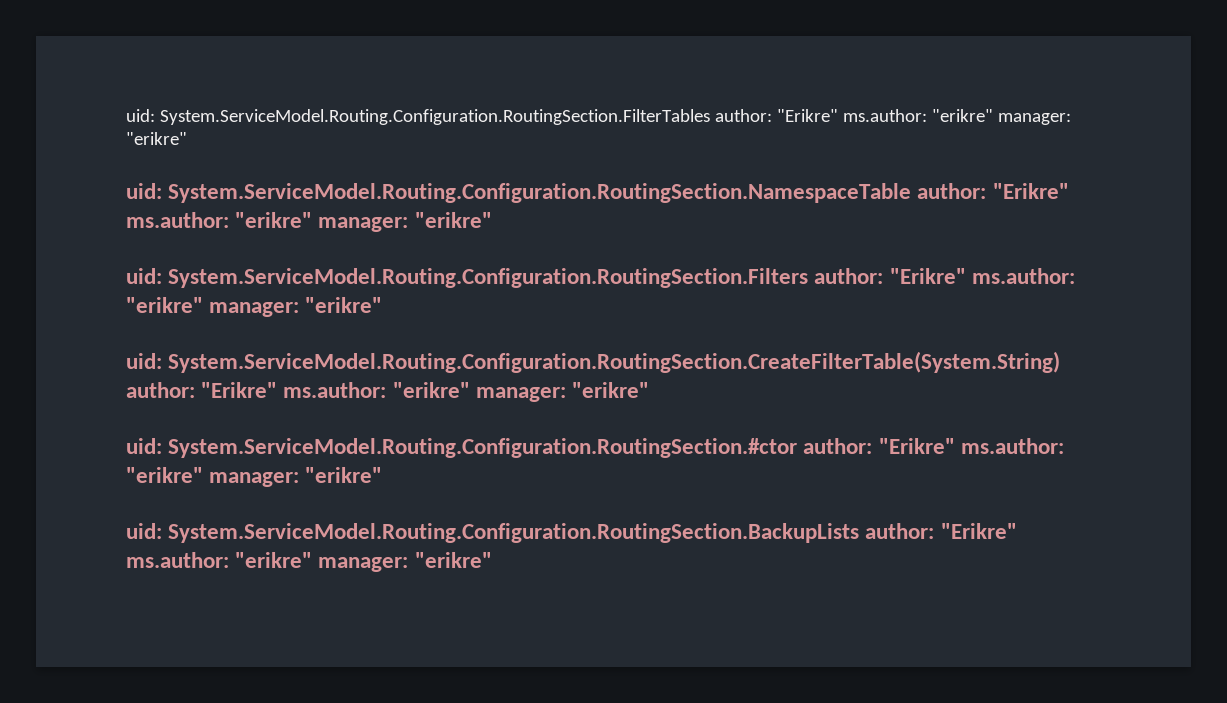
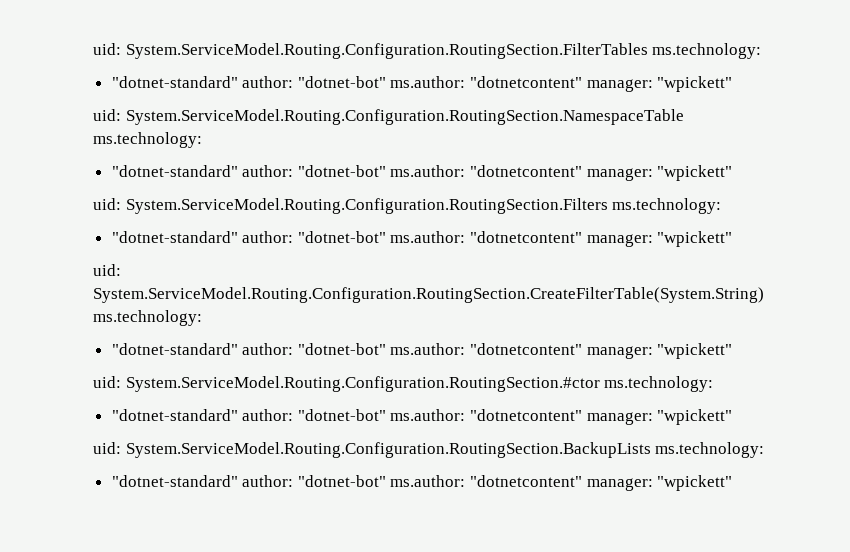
- uid: System.ServiceModel.Routing.Configuration.RoutingSection.FilterTables author: "Erikre" ms.author: "erikre" manager: "erikre"
- uid: System.ServiceModel.Routing.Configuration.RoutingSection.NamespaceTable author: "Erikre" ms.author: "erikre" manager: "erikre"
- uid: System.ServiceModel.Routing.Configuration.RoutingSection.Filters author: "Erikre" ms.author: "erikre" manager: "erikre"
- uid: System.ServiceModel.Routing.Configuration.RoutingSection.CreateFilterTable(System.String) author: "Erikre" ms.author: "erikre" manager: "erikre"
- uid: System.ServiceModel.Routing.Configuration.RoutingSection.#ctor author: "Erikre" ms.author: "erikre" manager: "erikre"
- uid: System.ServiceModel.Routing.Configuration.RoutingSection.BackupLists author: "Erikre" ms.author: "erikre" manager: "erikre"
+ uid: System.ServiceModel.Routing.Configuration.RoutingSection.FilterTables ms.technology:
+ "dotnet-standard" author: "dotnet-bot" ms.author: "dotnetcontent" manager: "wpickett"
+ uid: System.ServiceModel.Routing.Configuration.RoutingSection.NamespaceTable ms.technology:
+ "dotnet-standard" author: "dotnet-bot" ms.author: "dotnetcontent" manager: "wpickett"
+ uid: System.ServiceModel.Routing.Configuration.RoutingSection.Filters ms.technology:
+ "dotnet-standard" author: "dotnet-bot" ms.author: "dotnetcontent" manager: "wpickett"
+ uid: System.ServiceModel.Routing.Configuration.RoutingSection.CreateFilterTable(System.String) ms.technology:
+ "dotnet-standard" author: "dotnet-bot" ms.author: "dotnetcontent" manager: "wpickett"
+ uid: System.ServiceModel.Routing.Configuration.RoutingSection.#ctor ms.technology:
+ "dotnet-standard" author: "dotnet-bot" ms.author: "dotnetcontent" manager: "wpickett"
+ uid: System.ServiceModel.Routing.Configuration.RoutingSection.BackupLists ms.technology:
+ "dotnet-standard" author: "dotnet-bot" ms.author: "dotnetcontent" manager: "wpickett"

